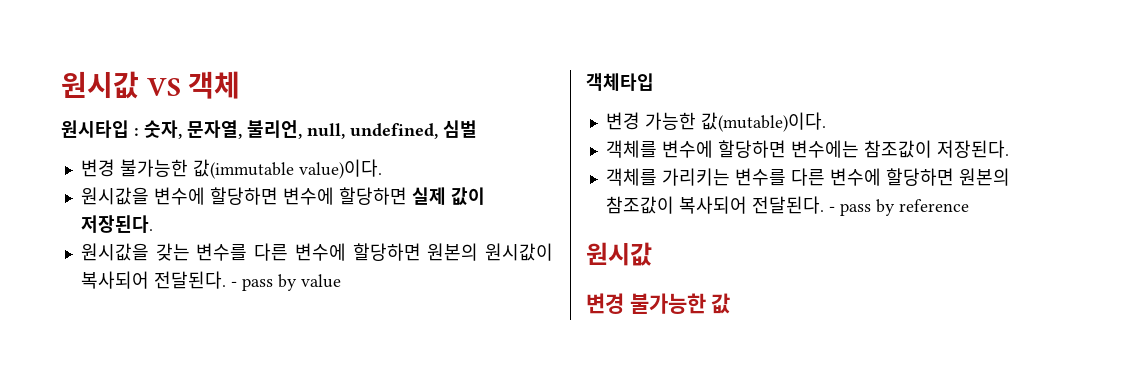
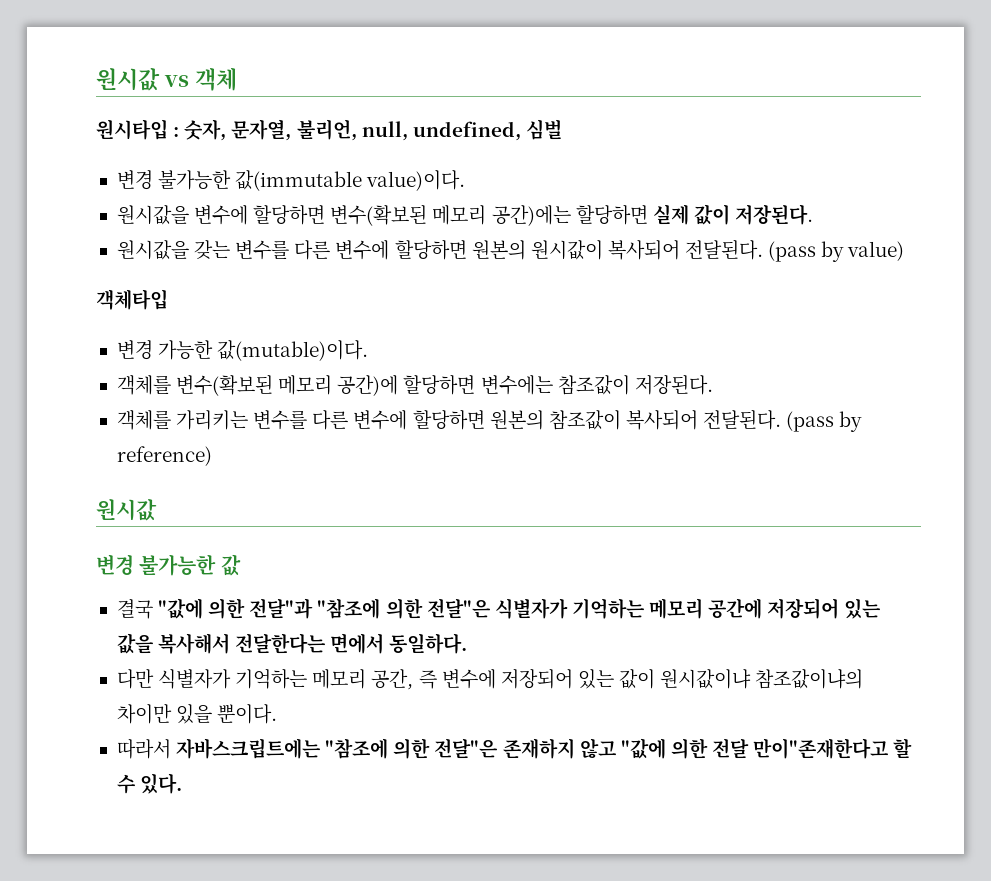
- 원시값 VS 객체
+ 원시값 vs 객체
- 원시값을 변수에 할당하면 변수에 할당하면 실제 값이 저장된다.
+ 원시값을 변수에 할당하면 변수(확보된 메모리 공간)에는 할당하면 실제 값이 저장된다.
- - pass by value
+ (pass by value)
- 객체를 변수에 할당하면 변수에는 참조값이 저장된다.
+ 객체를 변수(확보된 메모리 공간)에 할당하면 변수에는 참조값이 저장된다.
- - pass by reference
+ (pass by reference)
+ 결국 "값에 의한 전달"과 "참조에 의한 전달"은 식별자가 기억하는 메모리 공간에 저장되어 있는 값을 복사해서 전달한다는 면에서 동일하다.
+ 다만 식별자가 기억하는 메모리 공간, 즉 변수에 저장되어 있는 값이 원시값이냐 참조값이냐의 차이만 있을 뿐이다.
+ 따라서 자바스크립트에는 "참조에 의한 전달"은 존재하지 않고 "값에 의한 전달 만이"존재한다고 할 수 있다.

